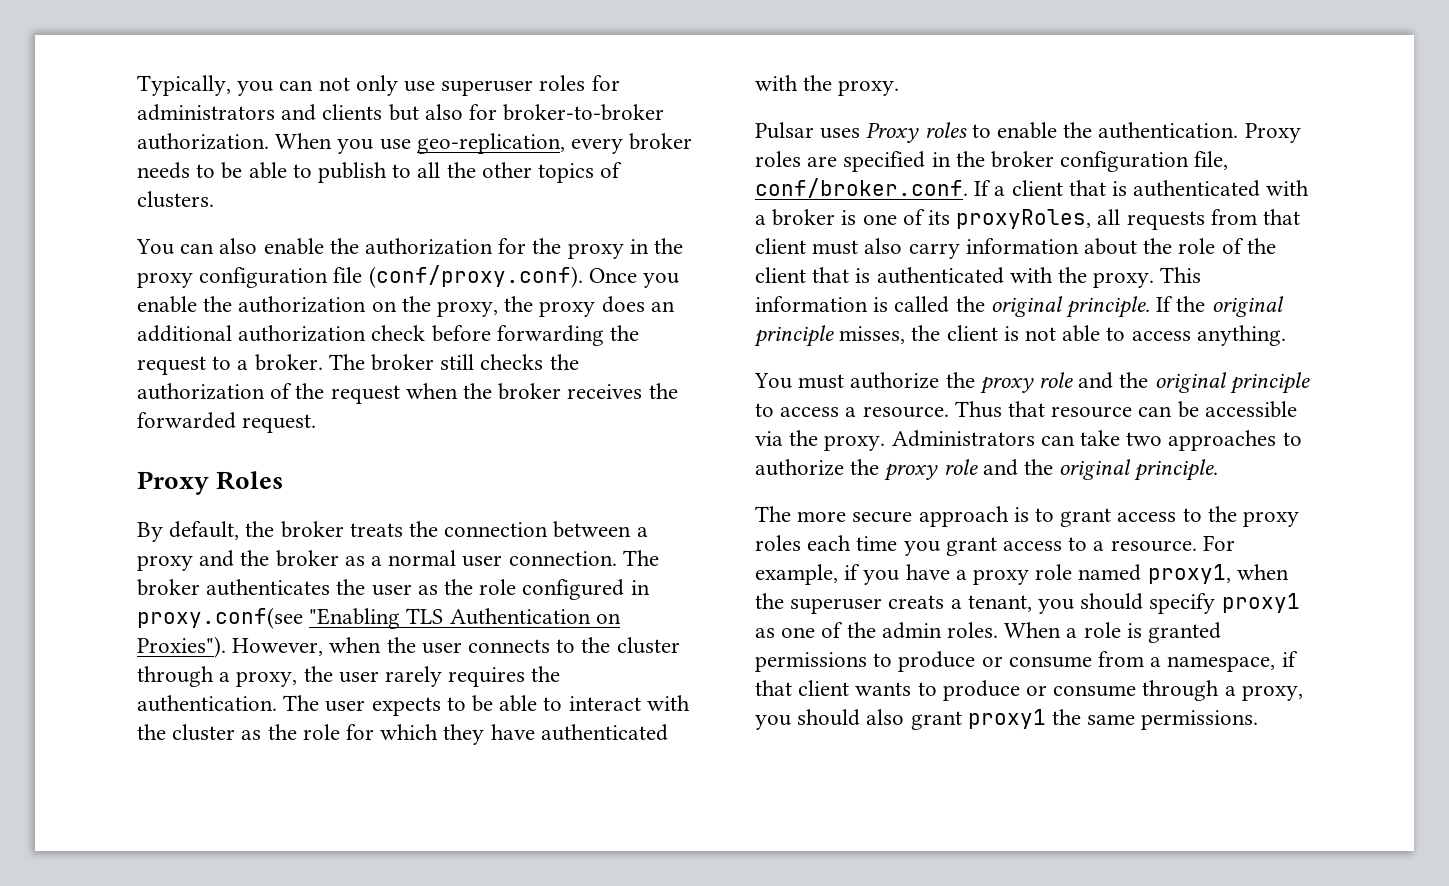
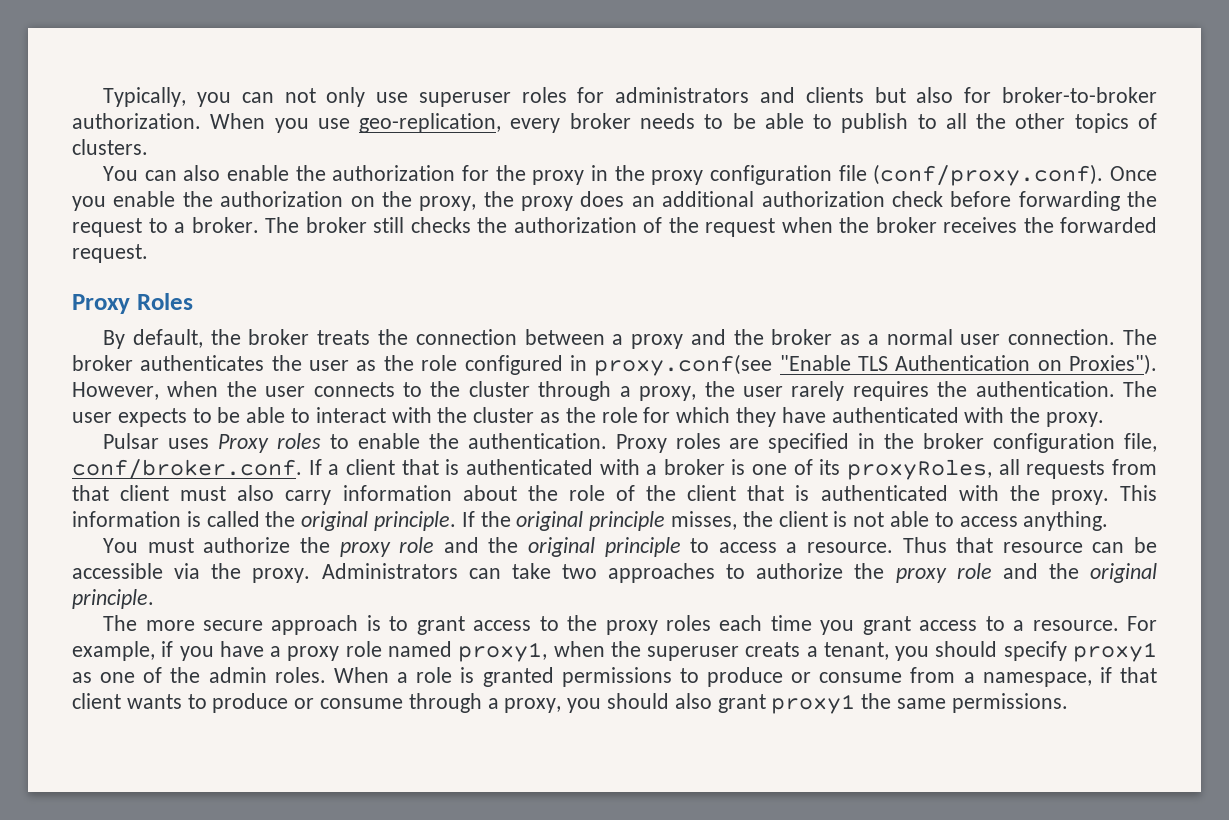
- The broker authenticates the user as the role configured in proxy.conf(see "Enabling TLS Authentication on Proxies").
+ The broker authenticates the user as the role configured in proxy.conf(see "Enable TLS Authentication on Proxies").

